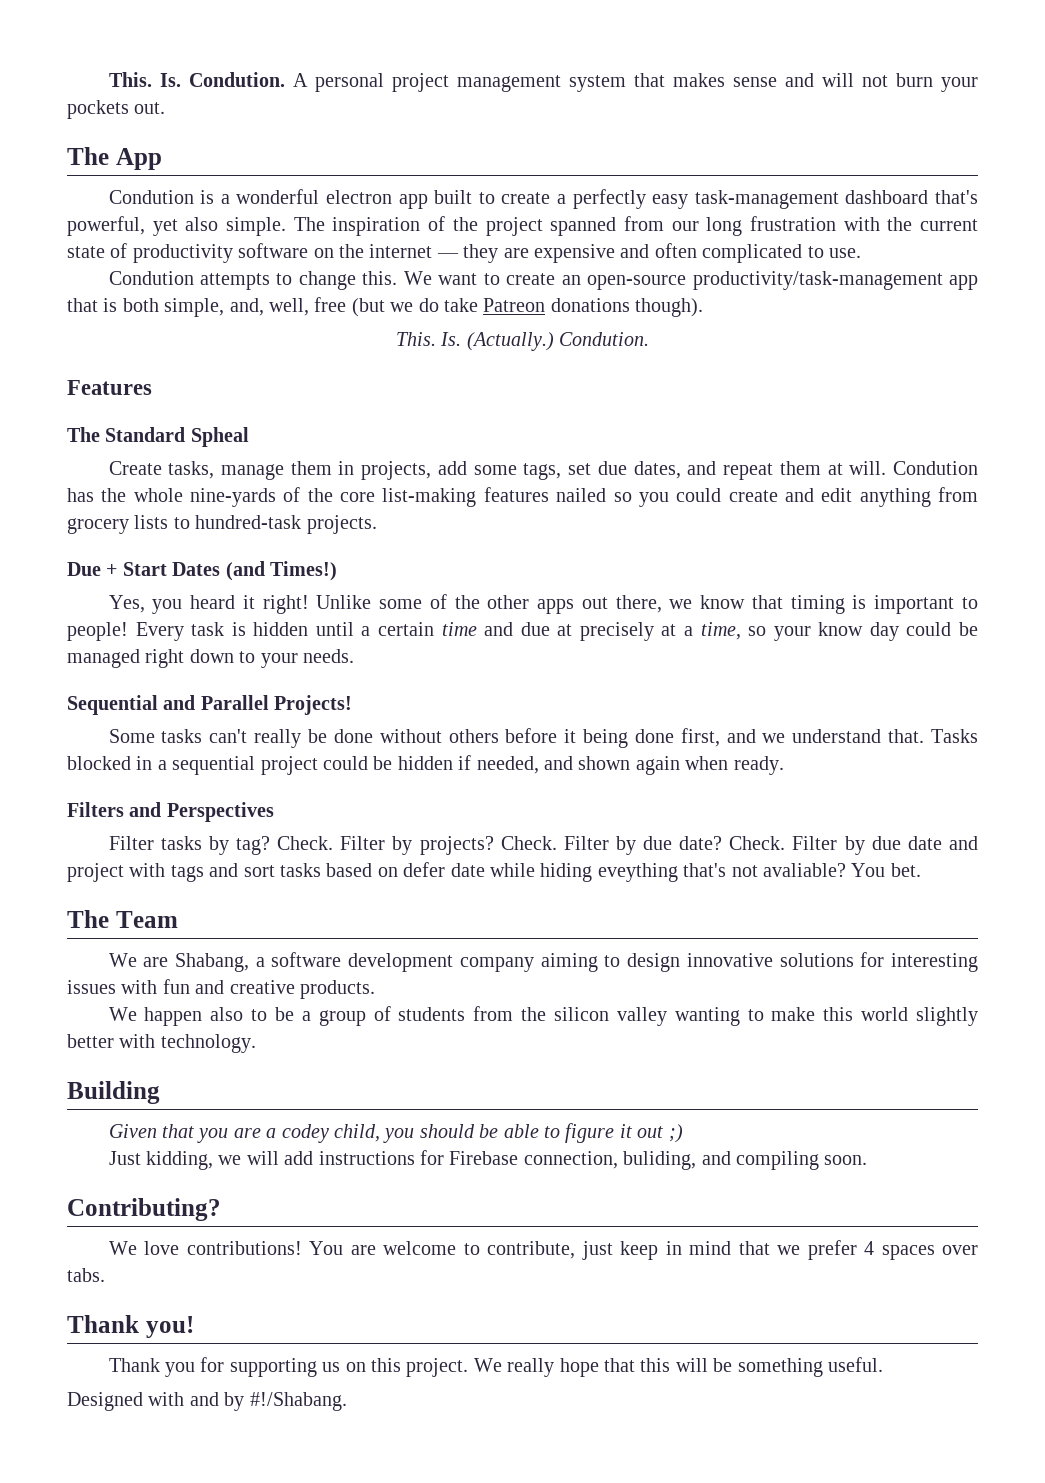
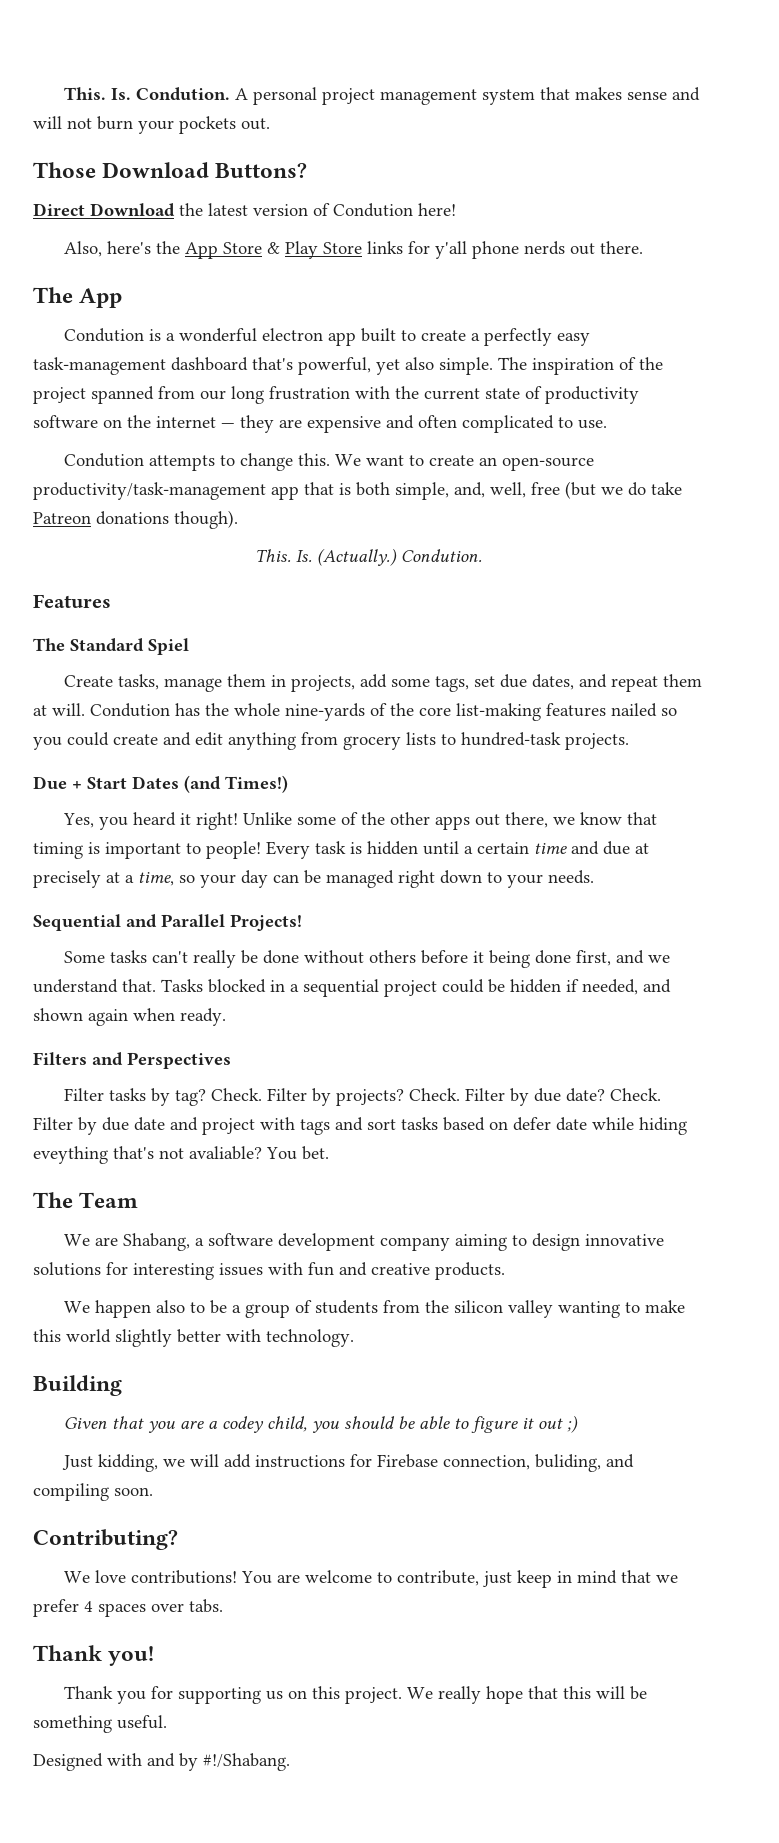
+ Those Download Buttons?
+ Direct Download the latest version of Condution here!
+ Also, here's the App Store & Play Store links for y'all phone nerds out there.
- The Standard Spheal
+ The Standard Spiel
- Every task is hidden until a certain time and due at precisely at a time, so your know day could be managed right down to your needs.
+ Every task is hidden until a certain time and due at precisely at a time, so your day can be managed right down to your needs.

